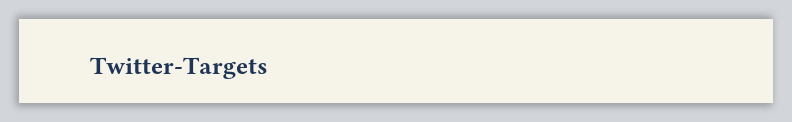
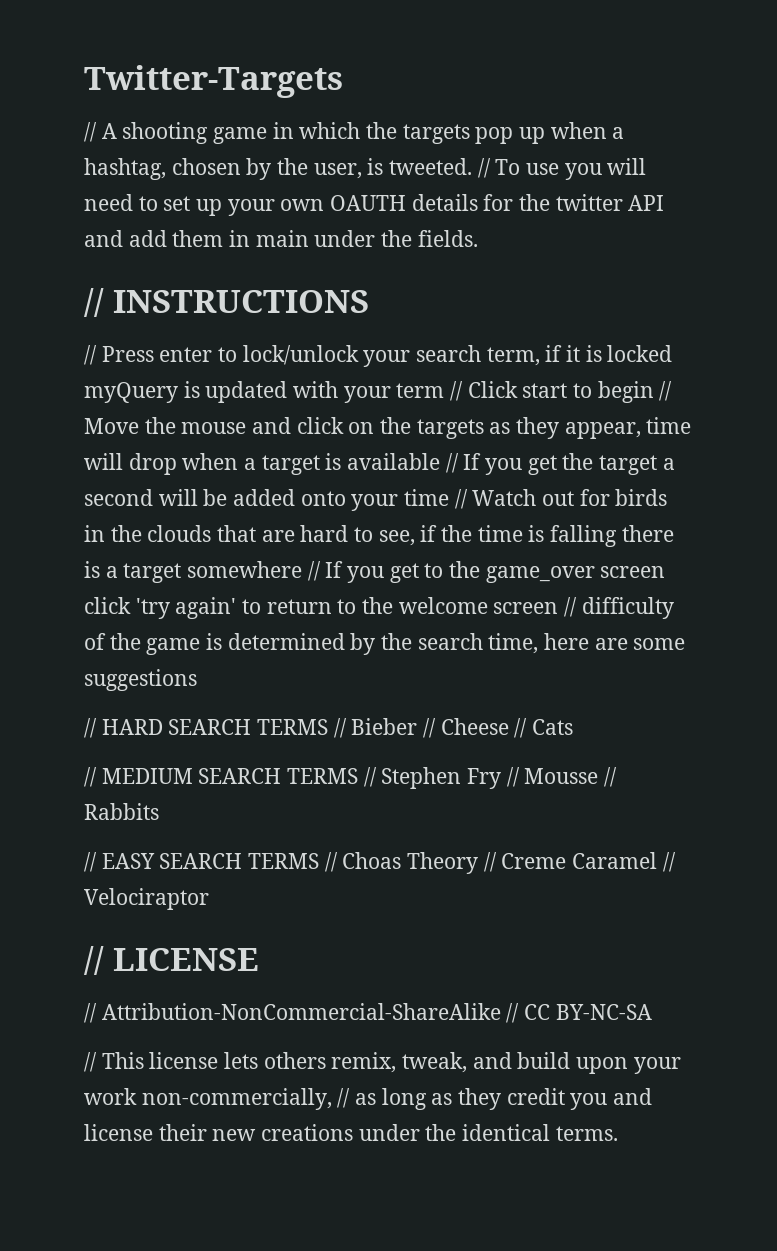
+ // A shooting game in which the targets pop up when a hashtag, chosen by the user, is tweeted. // To use you will need to set up your own OAUTH details for the twitter API and add them in main under the fields.
+ // INSTRUCTIONS
+ // Press enter to lock/unlock your search term, if it is locked myQuery is updated with your term // Click start to begin // Move the mouse and click on the targets as they appear, time will drop when a target is available // If you get the target a second will be added onto your time // Watch out for birds in the clouds that are hard to see, if the time is falling there is a target somewhere // If you get to the game_over screen click 'try again' to return to the welcome screen // difficulty of the game is determined by the search time, here are some suggestions
+ // HARD SEARCH TERMS // Bieber // Cheese // Cats
+ // MEDIUM SEARCH TERMS // Stephen Fry // Mousse // Rabbits
+ // EASY SEARCH TERMS // Choas Theory // Creme Caramel // Velociraptor
+ // LICENSE
+ // Attribution-NonCommercial-ShareAlike // CC BY-NC-SA
+ // This license lets others remix, tweak, and build upon your work non-commercially, // as long as they credit you and license their new creations under the identical terms.

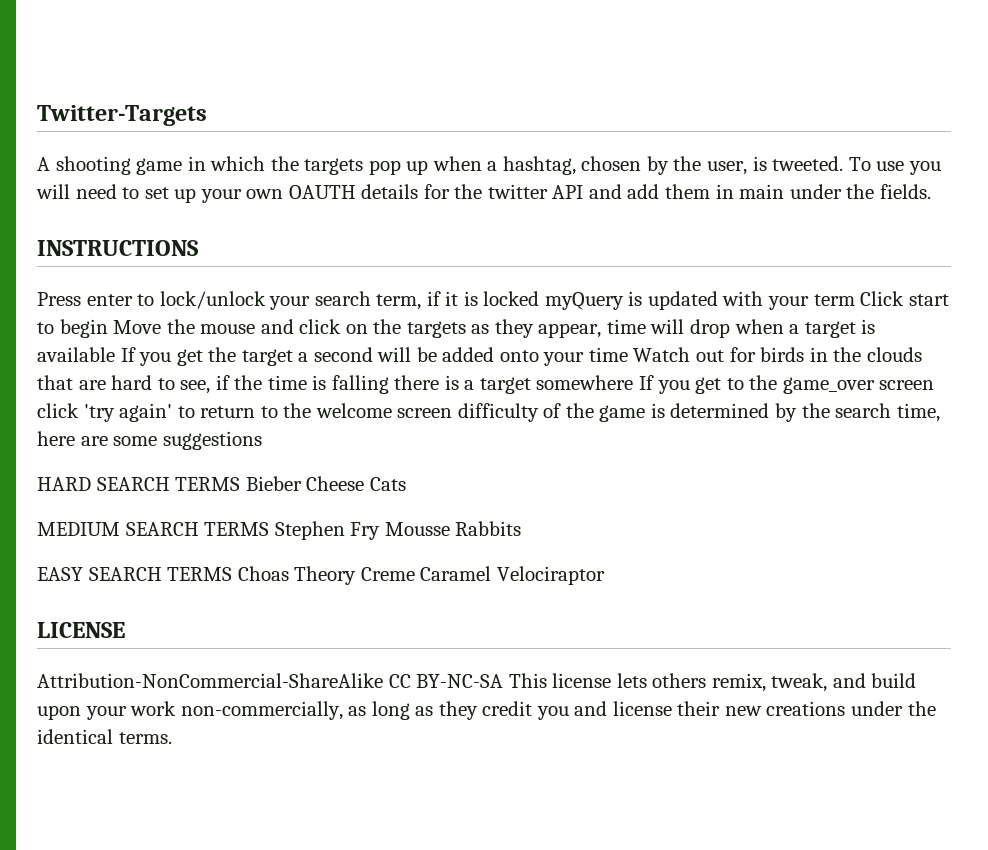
- // A shooting game in which the targets pop up when a hashtag, chosen by the user, is tweeted.
+ A shooting game in which the targets pop up when a hashtag, chosen by the user, is tweeted.
- // To use you will need to set up your own OAUTH details for the twitter API and add them in main under the fields.
+ To use you will need to set up your own OAUTH details for the twitter API and add them in main under the fields.
- // INSTRUCTIONS
+ INSTRUCTIONS
- // Press enter to lock/unlock your search term, if it is locked myQuery is updated with your term // Click start to begin // Move the mouse and click on the targets as they appear, time will drop when a target is available // If you get the target a second will be added onto your time // Watch out for birds in the clouds that are hard to see, if the time is falling there is a target somewhere // If you get to the game_over screen click 'try again' to return to the welcome screen // difficulty of the game is determined by the search time, here are some suggestions
+ Press enter to lock/unlock your search term, if it is locked myQuery is updated with your term Click start to begin Move the mouse and click on the targets as they appear, time will drop when a target is available If you get the target a second will be added onto your time Watch out for birds in the clouds that are hard to see, if the time is falling there is a target somewhere If you get to the game_over screen click 'try again' to return to the welcome screen difficulty of the game is determined by the search time, here are some suggestions
- // HARD SEARCH TERMS // Bieber // Cheese // Cats
+ HARD SEARCH TERMS Bieber Cheese Cats
- // MEDIUM SEARCH TERMS // Stephen Fry // Mousse // Rabbits
+ MEDIUM SEARCH TERMS Stephen Fry Mousse Rabbits
- // EASY SEARCH TERMS // Choas Theory // Creme Caramel // Velociraptor
+ EASY SEARCH TERMS Choas Theory Creme Caramel Velociraptor
- // LICENSE
+ LICENSE
- // Attribution-NonCommercial-ShareAlike // CC BY-NC-SA
- // This license lets others remix, tweak, and build upon your work non-commercially, // as long as they credit you and license their new creations under the identical terms.
+ Attribution-NonCommercial-ShareAlike CC BY-NC-SA This license lets others remix, tweak, and build upon your work non-commercially, as long as they credit you and license their new creations under the identical terms.

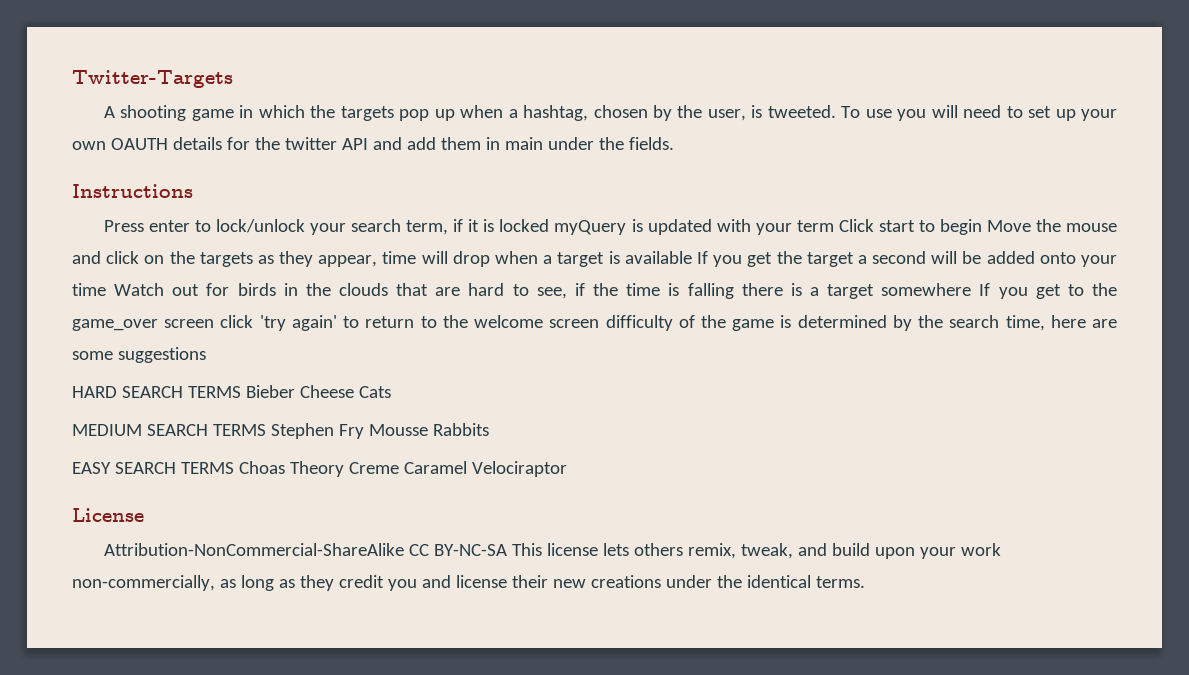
- INSTRUCTIONS
+ Instructions
- LICENSE
+ License

